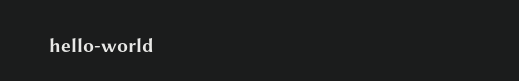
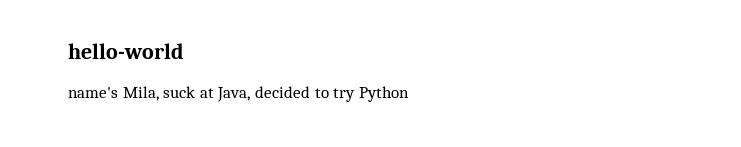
+ name's Mila, suck at Java, decided to try Python

